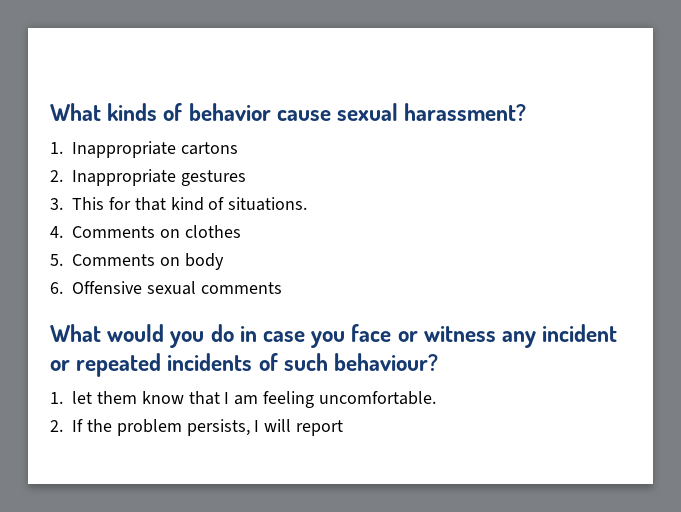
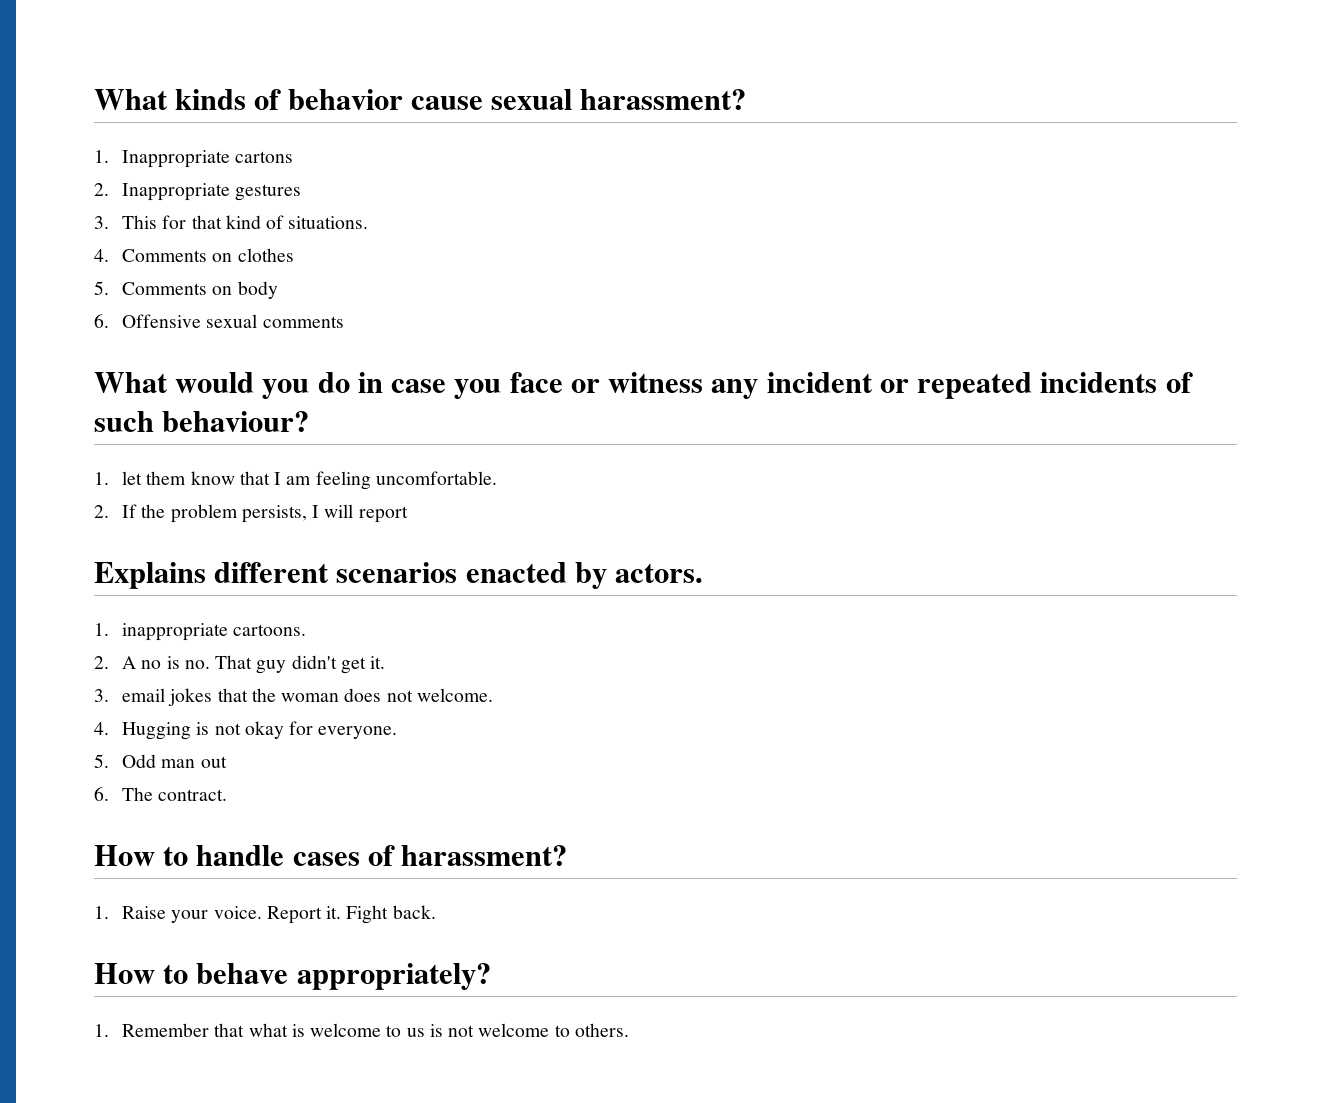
+ Explains different scenarios enacted by actors.
+ 1. inappropriate cartoons.
+ 2. A no is no. That guy didn't get it.
+ 3. email jokes that the woman does not welcome.
+ 4. Hugging is not okay for everyone.
+ 5. Odd man out
+ 6. The contract.
+ How to handle cases of harassment?
+ 1. Raise your voice. Report it. Fight back.
+ How to behave appropriately?
+ 1. Remember that what is welcome to us is not welcome to others.

